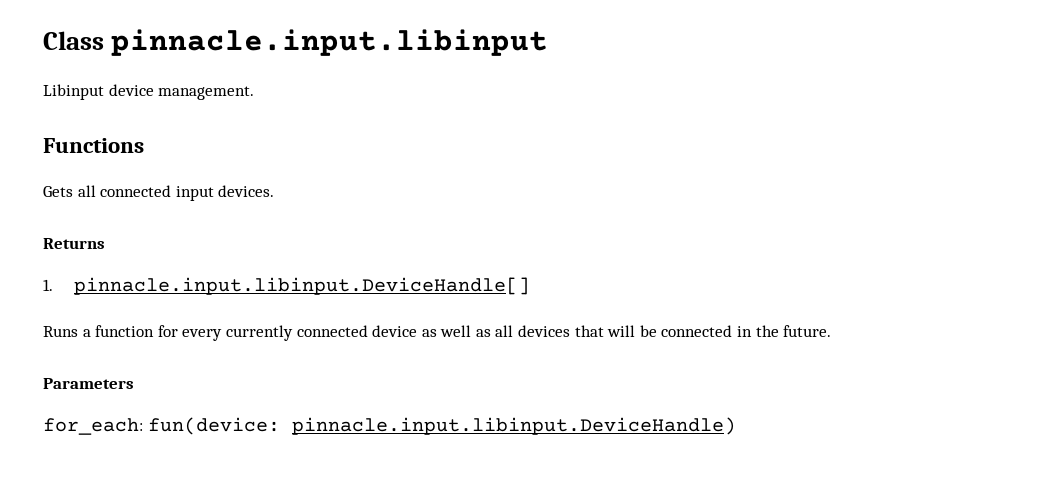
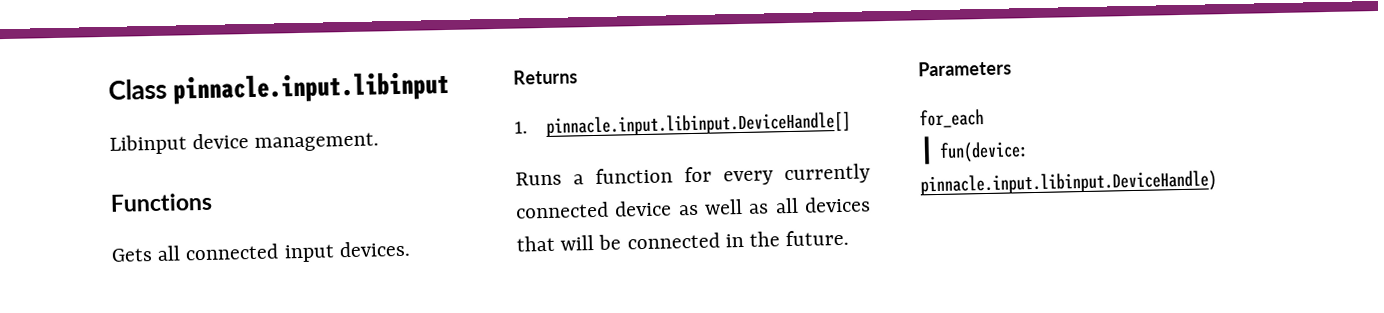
- for_each: fun(device: pinnacle.input.libinput.DeviceHandle)
+ for_each
+ ┃ fun(device: pinnacle.input.libinput.DeviceHandle)

